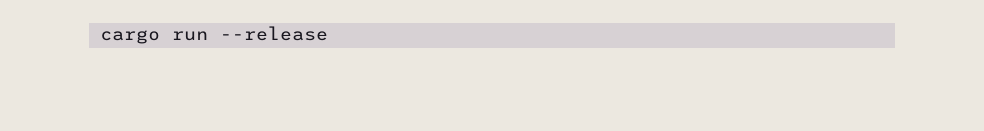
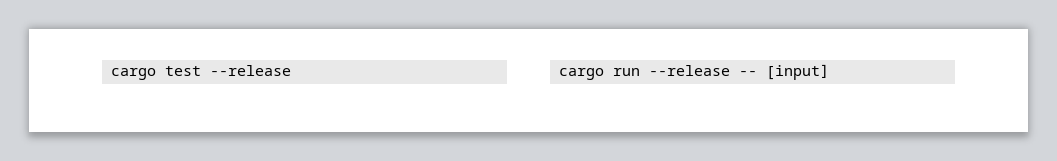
- cargo run --release
+ cargo test --release
+ cargo run --release -- [input]

